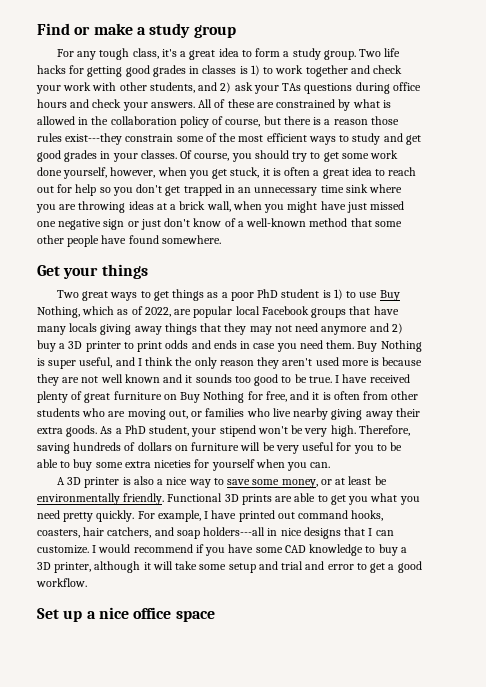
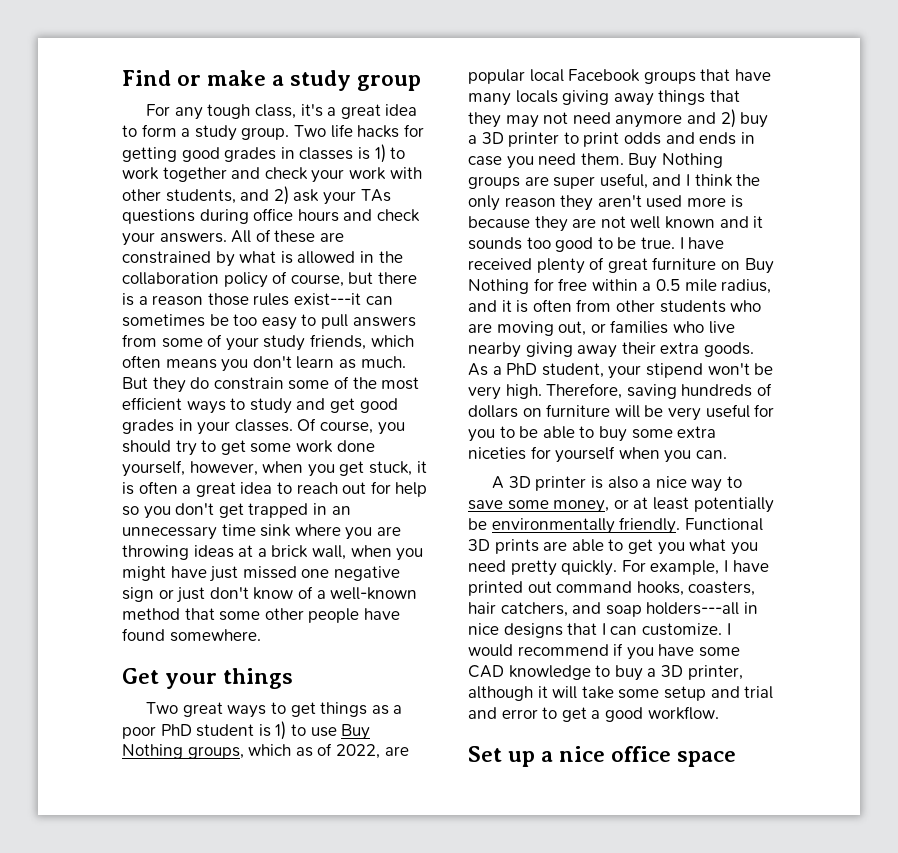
- All of these are constrained by what is allowed in the collaboration policy of course, but there is a reason those rules exist---they constrain some of the most efficient ways to study and get good grades in your classes.
+ All of these are constrained by what is allowed in the collaboration policy of course, but there is a reason those rules exist---it can sometimes be too easy to pull answers from some of your study friends, which often means you don't learn as much. But they do constrain some of the most efficient ways to study and get good grades in your classes.
- Two great ways to get things as a poor PhD student is 1) to use Buy Nothing, which as of 2022, are popular local Facebook groups that have many locals giving away things that they may not need anymore and 2) buy a 3D printer to print odds and ends in case you need them.
+ Two great ways to get things as a poor PhD student is 1) to use Buy Nothing groups, which as of 2022, are popular local Facebook groups that have many locals giving away things that they may not need anymore and 2) buy a 3D printer to print odds and ends in case you need them.
- Buy Nothing is super useful, and I think the only reason they aren't used more is because they are not well known and it sounds too good to be true.
+ Buy Nothing groups are super useful, and I think the only reason they aren't used more is because they are not well known and it sounds too good to be true.
- I have received plenty of great furniture on Buy Nothing for free, and it is often from other students who are moving out, or families who live nearby giving away their extra goods.
+ I have received plenty of great furniture on Buy Nothing for free within a 0.5 mile radius, and it is often from other students who are moving out, or families who live nearby giving away their extra goods.
- A 3D printer is also a nice way to save some money, or at least be environmentally friendly.
+ A 3D printer is also a nice way to save some money, or at least potentially be environmentally friendly.

